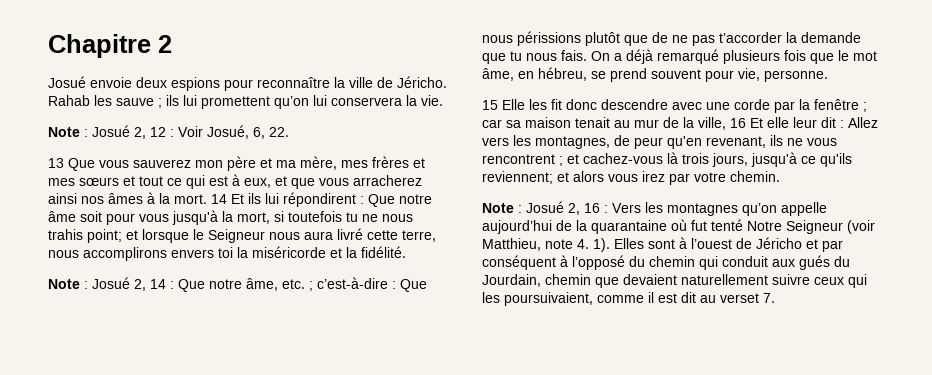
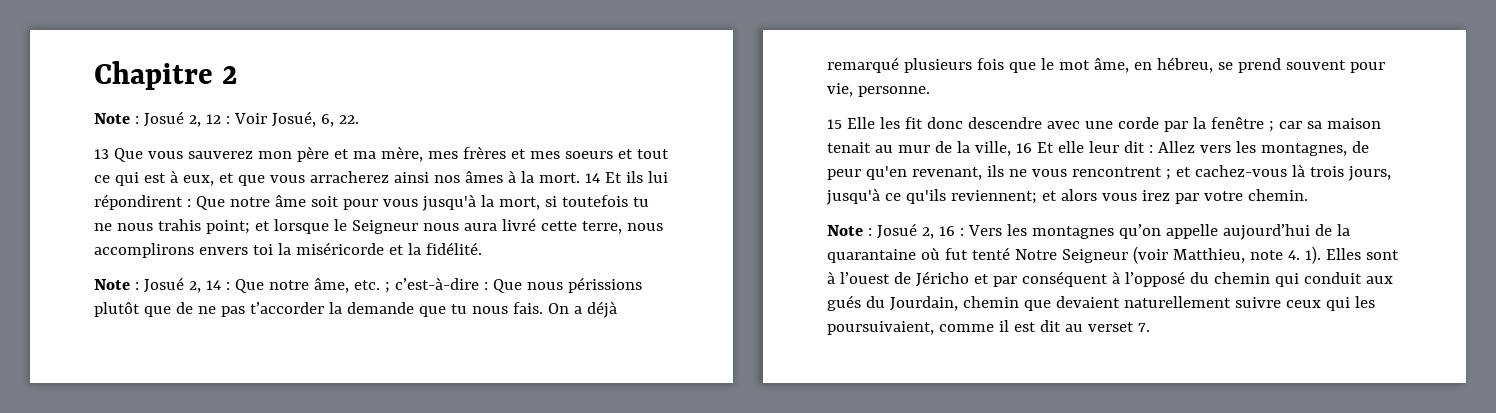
- Josué envoie deux espions pour reconnaître la ville de Jéricho. Rahab les sauve ; ils lui promettent qu’on lui conservera la vie.
- 13 Que vous sauverez mon père et ma mère, mes frères et mes sœurs et tout ce qui est à eux, et que vous arracherez ainsi nos âmes à la mort.
+ 13 Que vous sauverez mon père et ma mère, mes frères et mes soeurs et tout ce qui est à eux, et que vous arracherez ainsi nos âmes à la mort.

